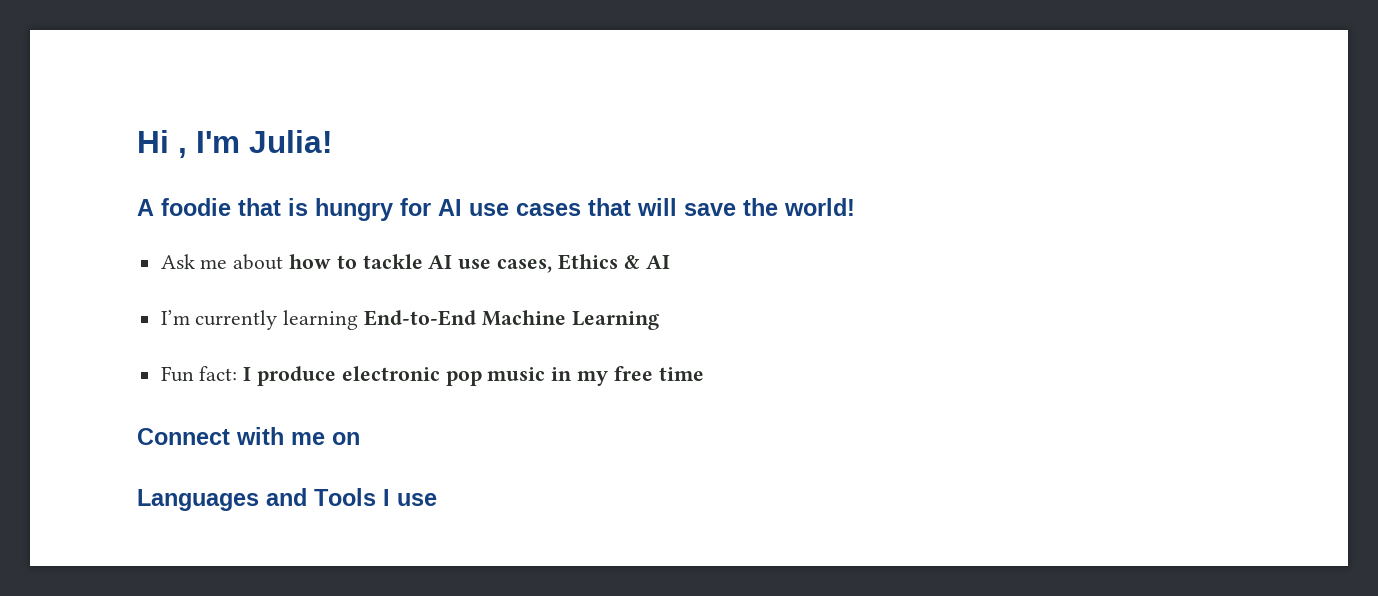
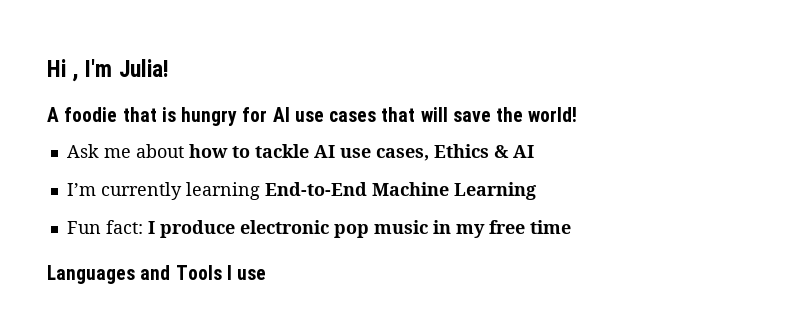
- Connect with me on

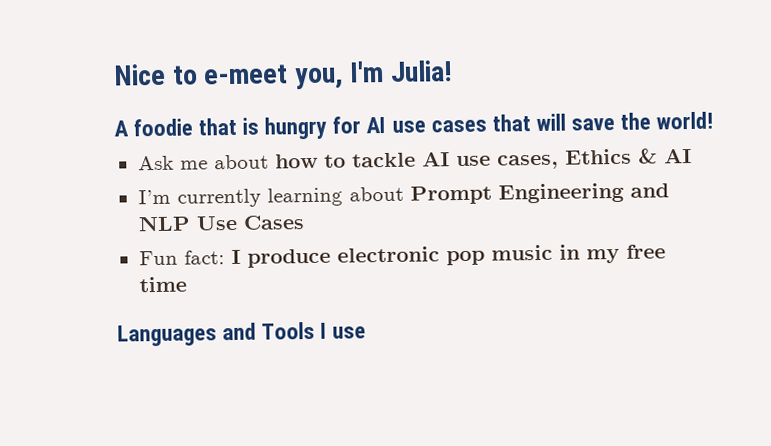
- Hi , I'm Julia!
+ Nice to e-meet you, I'm Julia!
- I’m currently learning End-to-End Machine Learning
+ I’m currently learning about Prompt Engineering and NLP Use Cases

